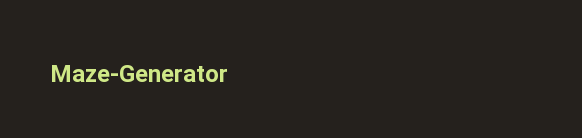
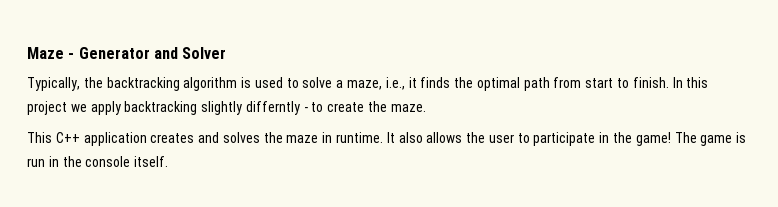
- Maze-Generator
+ Maze - Generator and Solver
+ Typically, the backtracking algorithm is used to solve a maze, i.e., it finds the optimal path from start to finish. In this project we apply backtracking slightly differntly - to create the maze.
+ This C++ application creates and solves the maze in runtime. It also allows the user to participate in the game! The game is run in the console itself.

